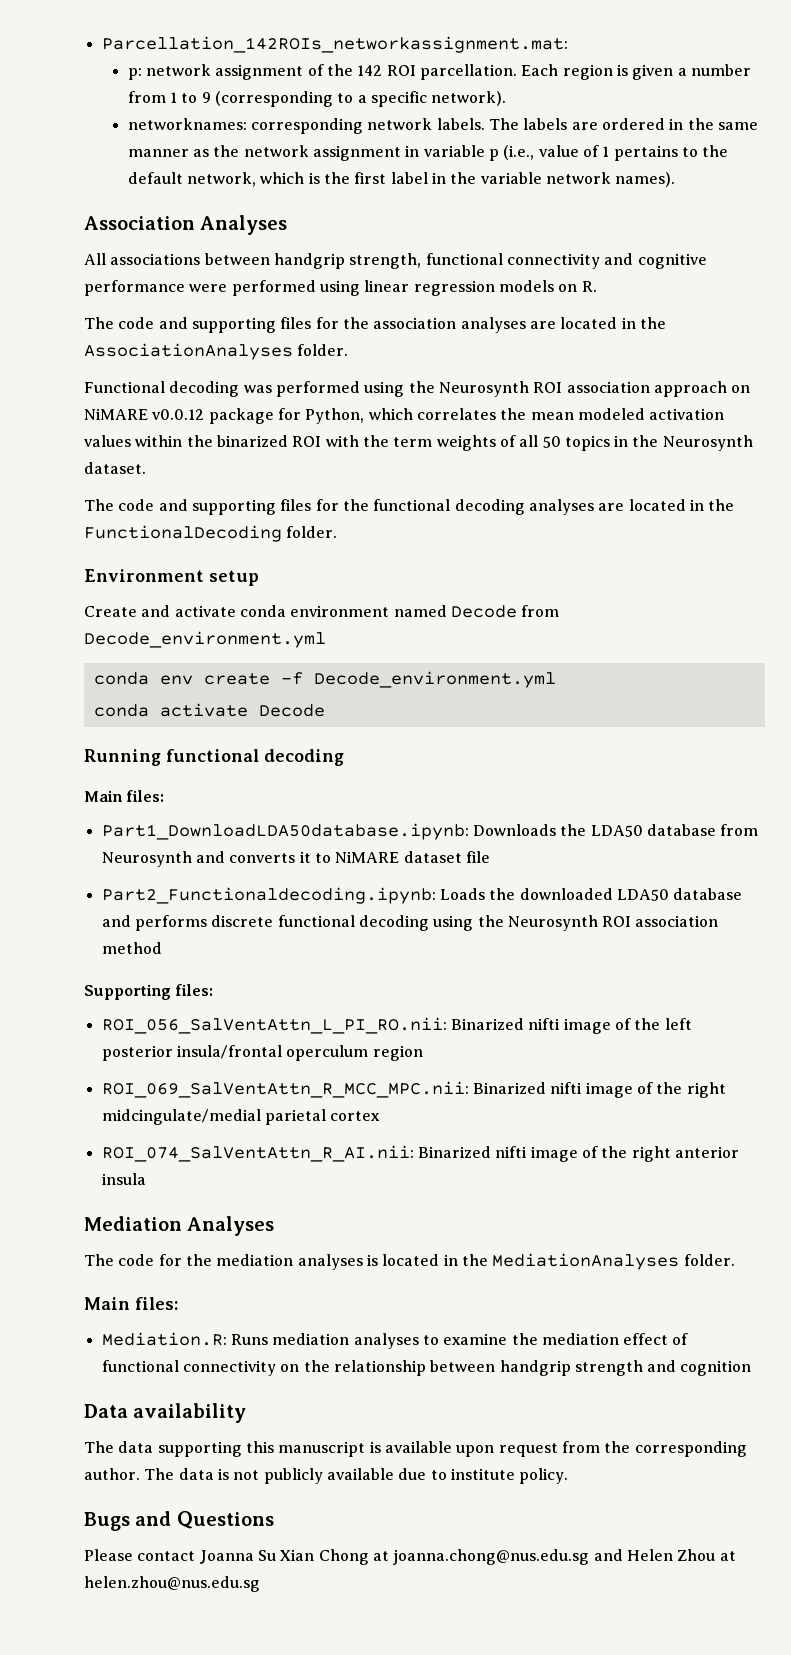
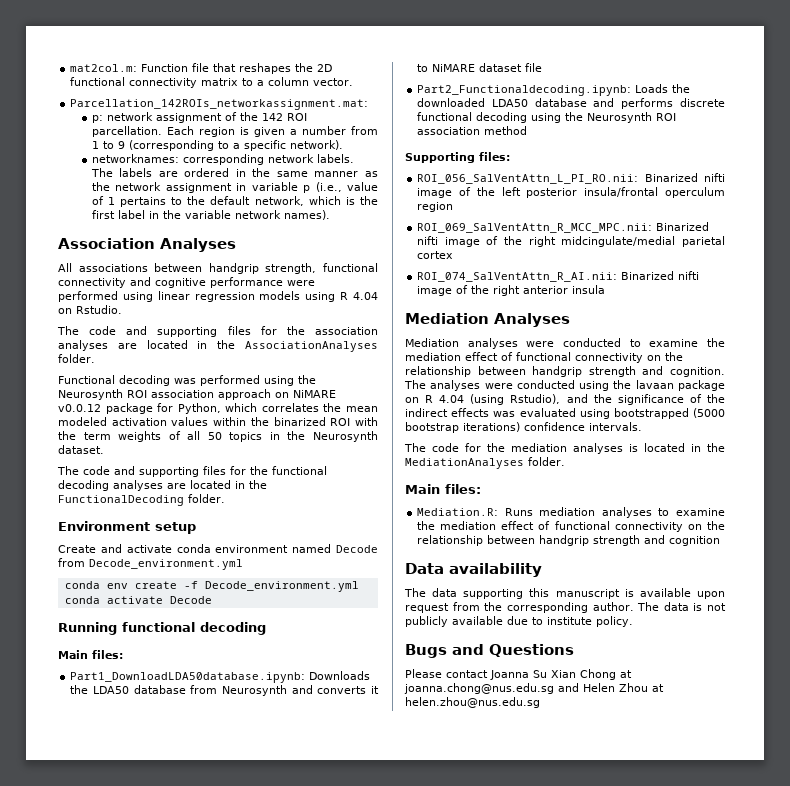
+ mat2col.m: Function file that reshapes the 2D functional connectivity matrix to a column vector.
- All associations between handgrip strength, functional connectivity and cognitive performance were performed using linear regression models on R.
+ All associations between handgrip strength, functional connectivity and cognitive performance were performed using linear regression models using R 4.04 on Rstudio.
+ Mediation analyses were conducted to examine the mediation effect of functional connectivity on the relationship between handgrip strength and cognition. The analyses were conducted using the lavaan package on R 4.04 (using Rstudio), and the significance of the indirect effects was evaluated using bootstrapped (5000 bootstrap iterations) confidence intervals.

